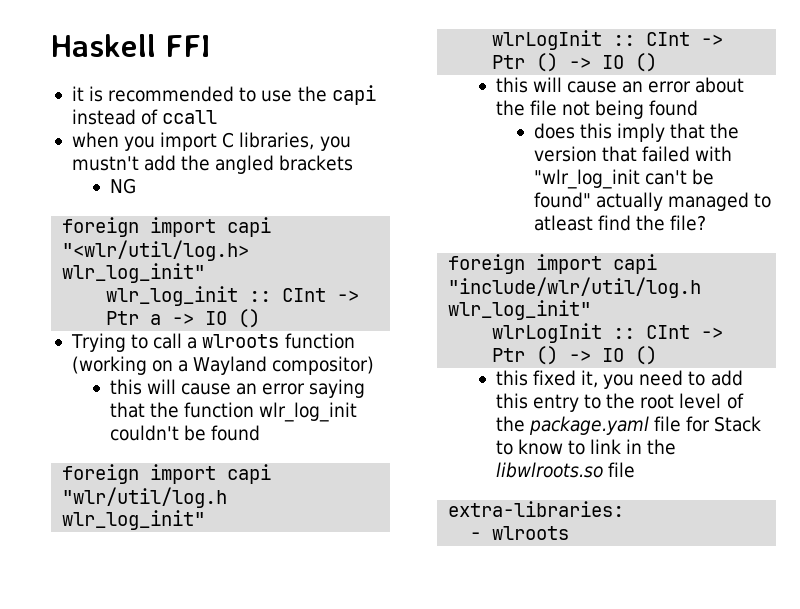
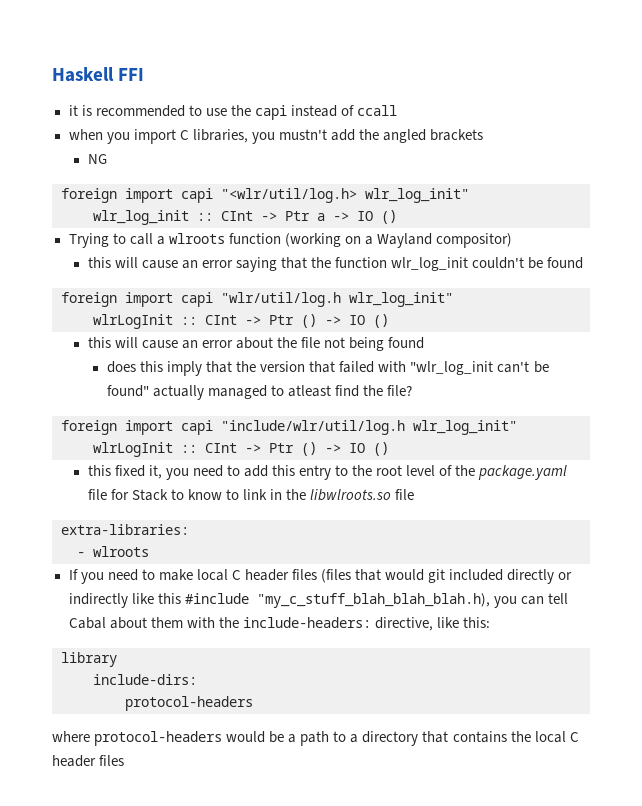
+ If you need to make local C header files (files that would git included directly or indirectly like this #include "my_c_stuff_blah_blah_blah.h), you can tell Cabal about them with the include-headers: directive, like this:
+ library
+ include-dirs:
+ protocol-headers
+ where protocol-headers would be a path to a directory that contains the local C header files

